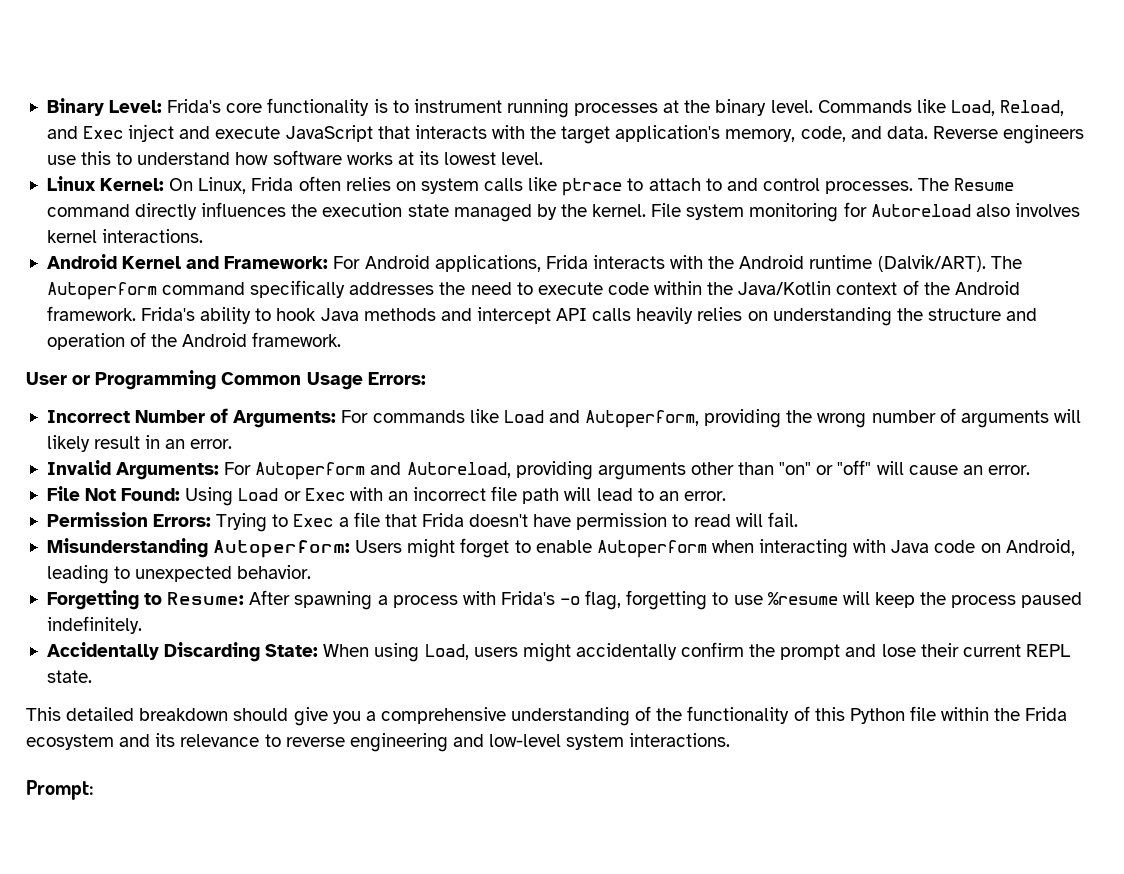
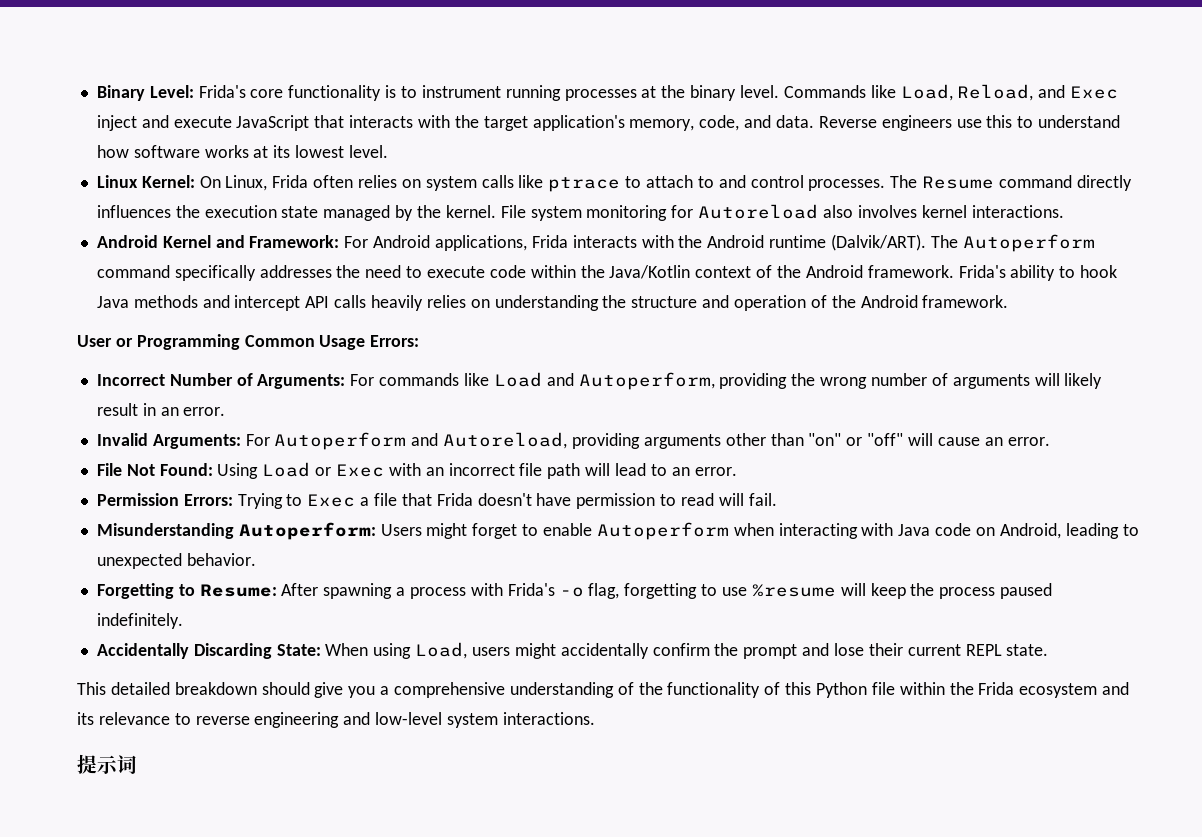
- Prompt:
+ 提示词

